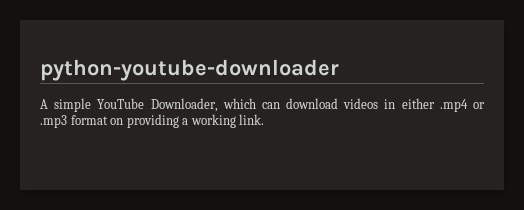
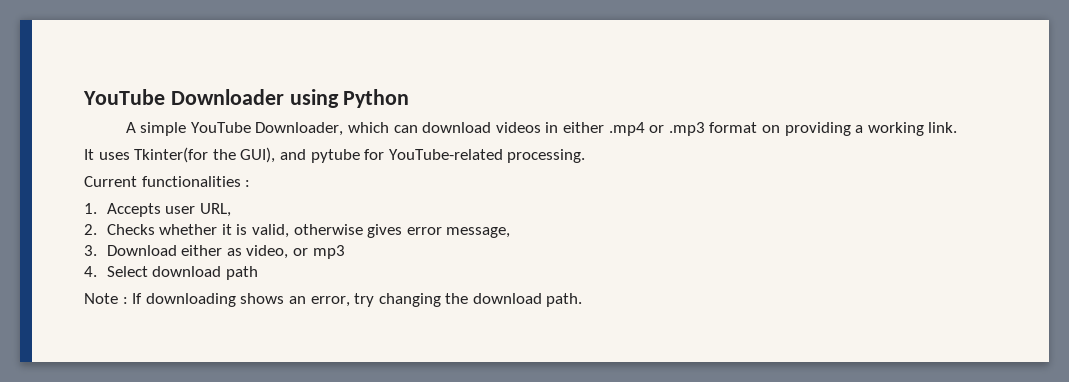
- python-youtube-downloader
+ YouTube Downloader using Python
+ It uses Tkinter(for the GUI), and pytube for YouTube-related processing.
+ Current functionalities :
+ 1. Accepts user URL,
+ 2. Checks whether it is valid, otherwise gives error message,
+ 3. Download either as video, or mp3
+ 4. Select download path
+ Note : If downloading shows an error, try changing the download path.

